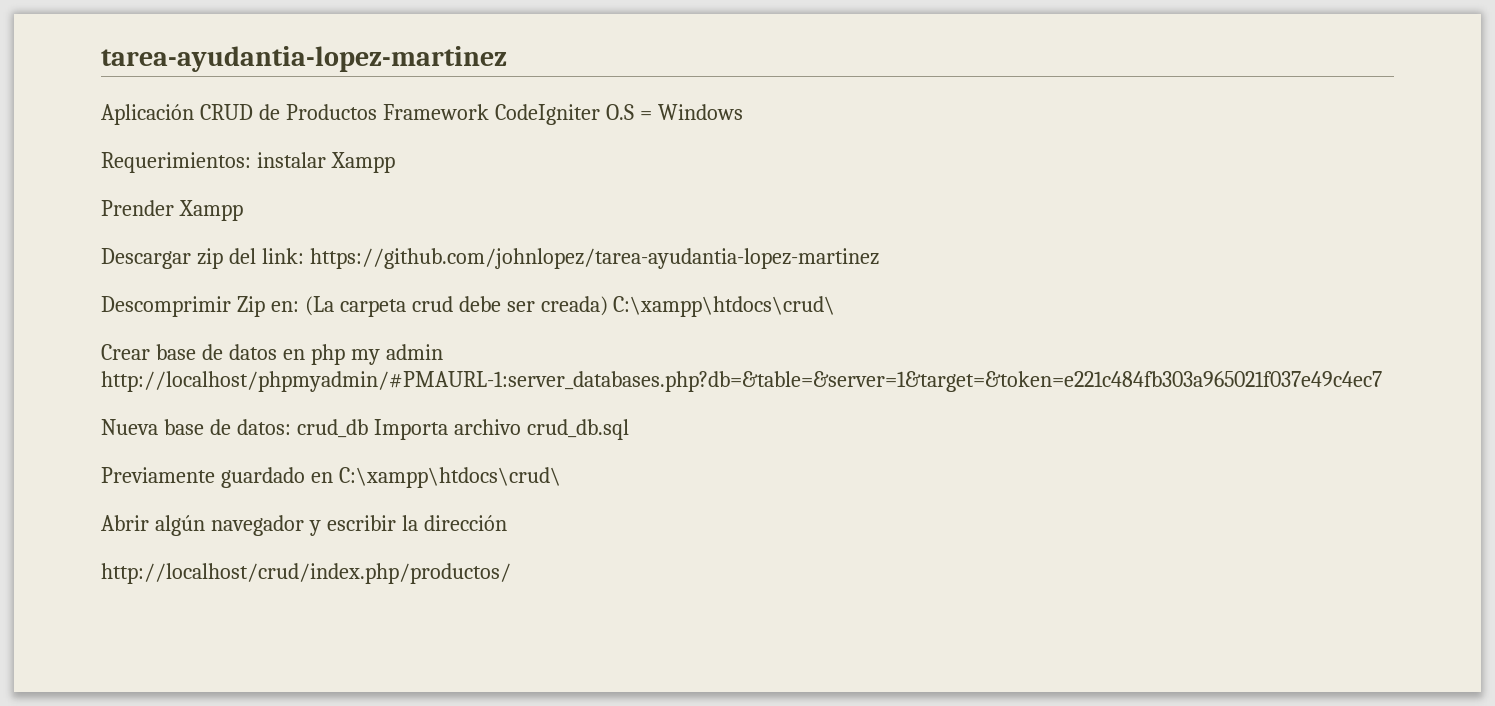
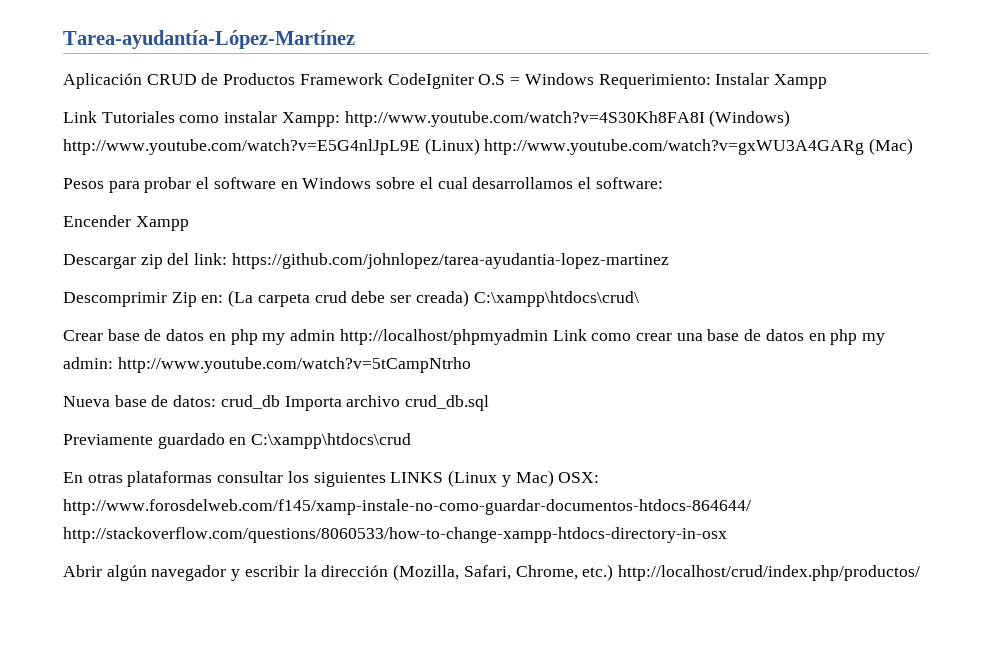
- tarea-ayudantia-lopez-martinez
+ Tarea-ayudantía-López-Martínez
- Aplicación CRUD de Productos Framework CodeIgniter O.S = Windows
- Requerimientos: instalar Xampp
- Prender Xampp
+ Aplicación CRUD de Productos Framework CodeIgniter O.S = Windows Requerimiento: Instalar Xampp
+ Link Tutoriales como instalar Xampp: http://www.youtube.com/watch?v=4S30Kh8FA8I (Windows) http://www.youtube.com/watch?v=E5G4nlJpL9E (Linux) http://www.youtube.com/watch?v=gxWU3A4GARg (Mac)
+ Pesos para probar el software en Windows sobre el cual desarrollamos el software:
+ Encender Xampp
- Crear base de datos en php my admin http://localhost/phpmyadmin/#PMAURL-1:server_databases.php?db=&table=&server=1&target=&token=e221c484fb303a965021f037e49c4ec7
+ Crear base de datos en php my admin http://localhost/phpmyadmin Link como crear una base de datos en php my admin: http://www.youtube.com/watch?v=5tCampNtrho
- Previamente guardado en C:\xampp\htdocs\crud\
+ Previamente guardado en C:\xampp\htdocs\crud
+ En otras plataformas consultar los siguientes LINKS (Linux y Mac) OSX: http://www.forosdelweb.com/f145/xamp-instale-no-como-guardar-documentos-htdocs-864644/ http://stackoverflow.com/questions/8060533/how-to-change-xampp-htdocs-directory-in-osx
- Abrir algún navegador y escribir la dirección
- http://localhost/crud/index.php/productos/
+ Abrir algún navegador y escribir la dirección (Mozilla, Safari, Chrome, etc.) http://localhost/crud/index.php/productos/

